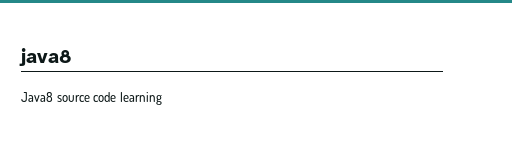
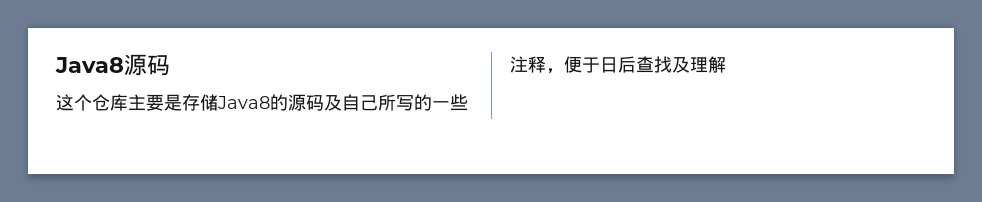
- java8
- Java8 source code learning
+ Java8源码
+ 这个仓库主要是存储Java8的源码及自己所写的一些注释，便于日后查找及理解

